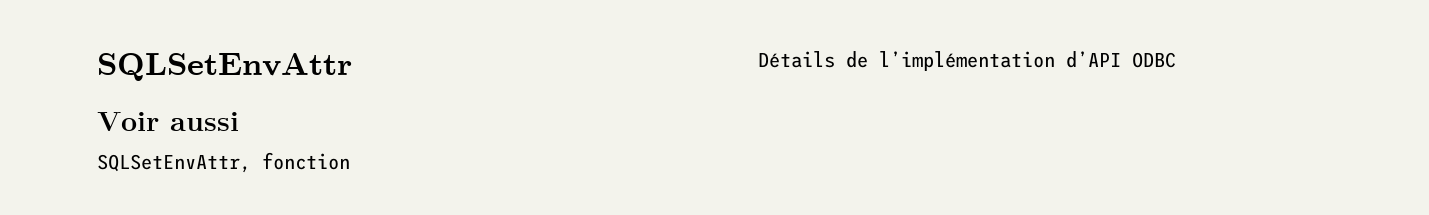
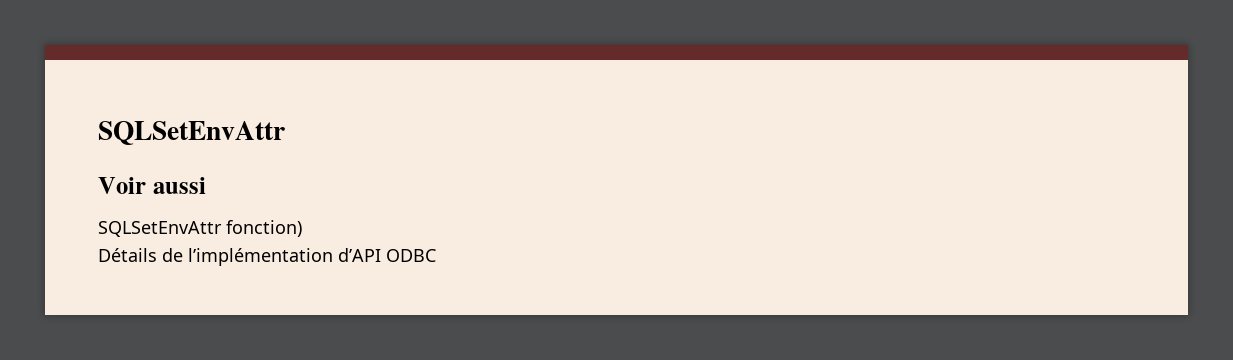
- SQLSetEnvAttr, fonction
+ SQLSetEnvAttr fonction)

